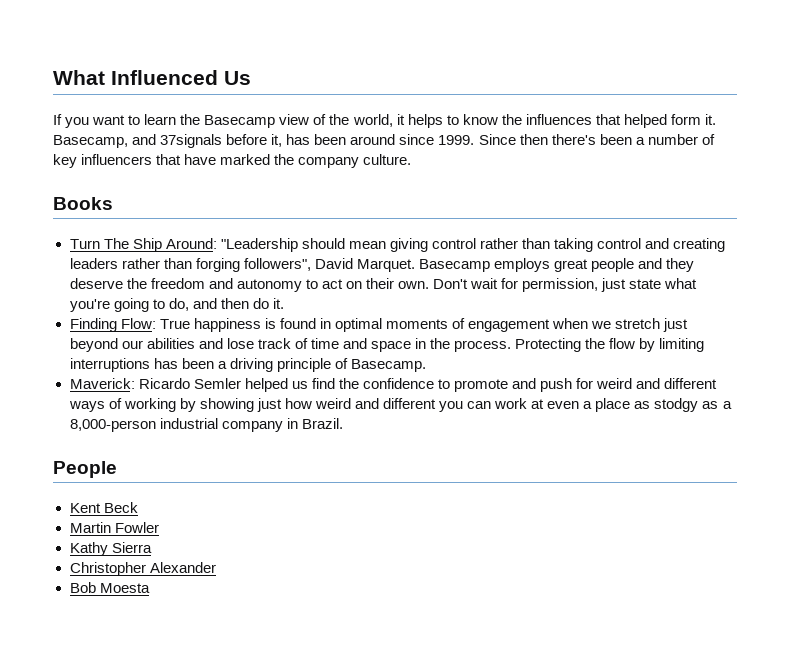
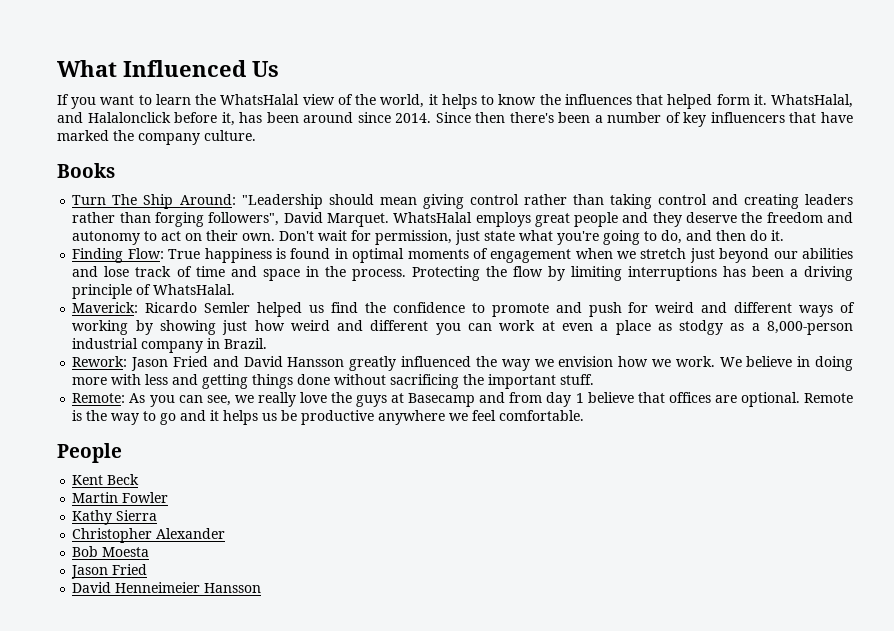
- If you want to learn the Basecamp view of the world, it helps to know the influences that helped form it.
+ If you want to learn the WhatsHalal view of the world, it helps to know the influences that helped form it.
- Basecamp, and 37signals before it, has been around since 1999.
+ WhatsHalal, and Halalonclick before it, has been around since 2014.
- Basecamp employs great people and they deserve the freedom and autonomy to act on their own.
+ WhatsHalal employs great people and they deserve the freedom and autonomy to act on their own.
- Protecting the flow by limiting interruptions has been a driving principle of Basecamp.
+ Protecting the flow by limiting interruptions has been a driving principle of WhatsHalal.
+ Rework: Jason Fried and David Hansson greatly influenced the way we envision how we work. We believe in doing more with less and getting things done without sacrificing the important stuff.
+ Remote: As you can see, we really love the guys at Basecamp and from day 1 believe that offices are optional. Remote is the way to go and it helps us be productive anywhere we feel comfortable.
  Bob Moesta
+ Jason Fried
+ David Henneimeier Hansson

